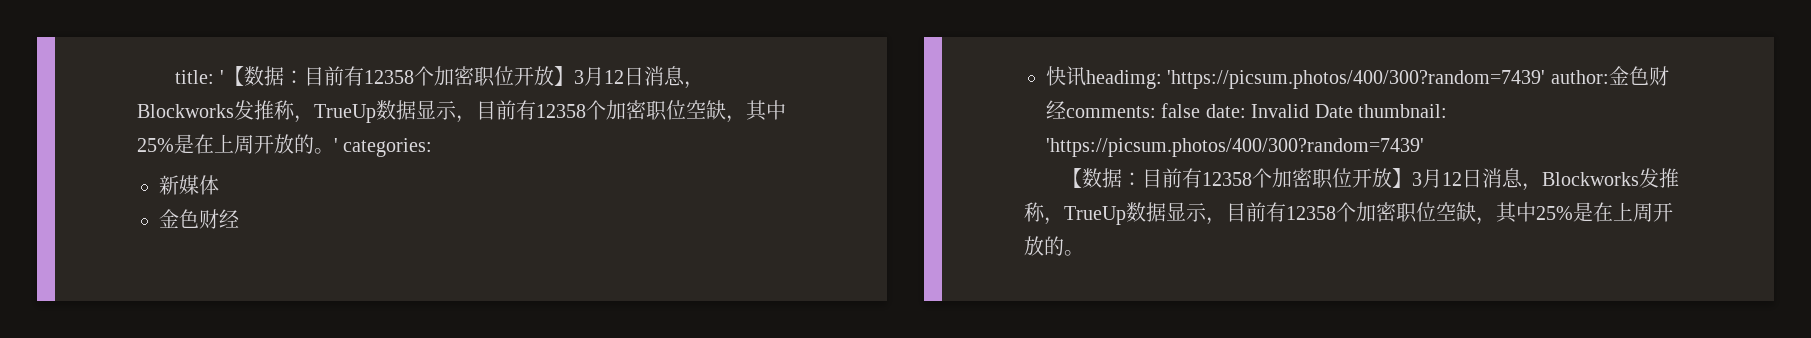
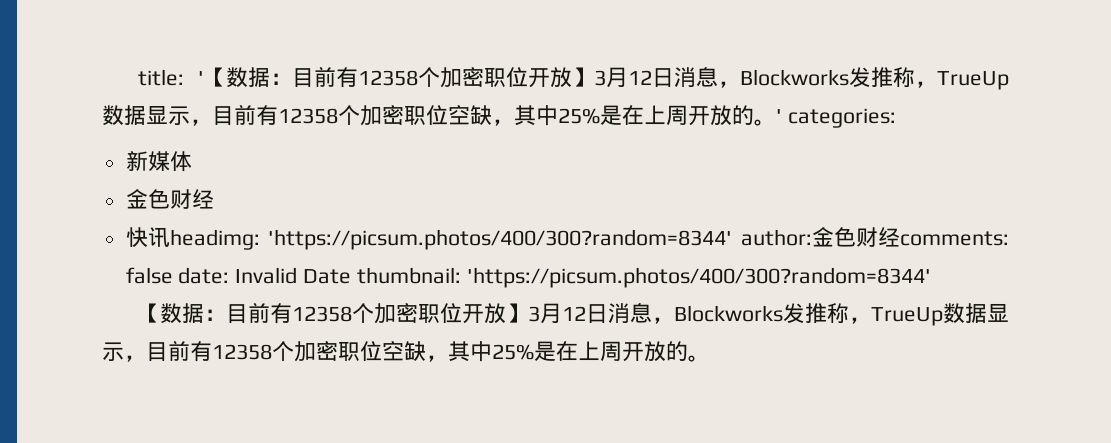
- 快讯headimg: 'https://picsum.photos/400/300?random=7439' author:金色财经comments: false date: Invalid Date thumbnail: 'https://picsum.photos/400/300?random=7439'
+ 快讯headimg: 'https://picsum.photos/400/300?random=8344' author:金色财经comments: false date: Invalid Date thumbnail: 'https://picsum.photos/400/300?random=8344'

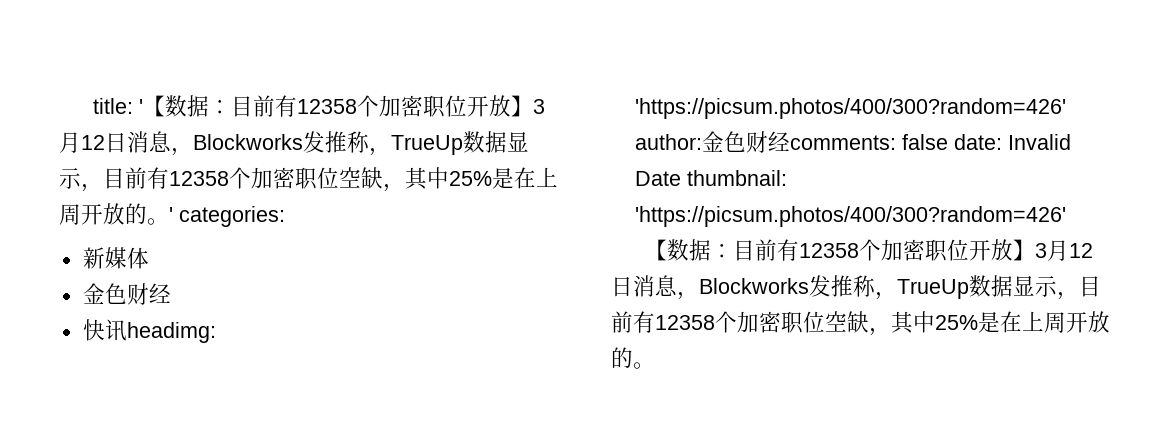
- 快讯headimg: 'https://picsum.photos/400/300?random=8344' author:金色财经comments: false date: Invalid Date thumbnail: 'https://picsum.photos/400/300?random=8344'
+ 快讯headimg: 'https://picsum.photos/400/300?random=426' author:金色财经comments: false date: Invalid Date thumbnail: 'https://picsum.photos/400/300?random=426'

